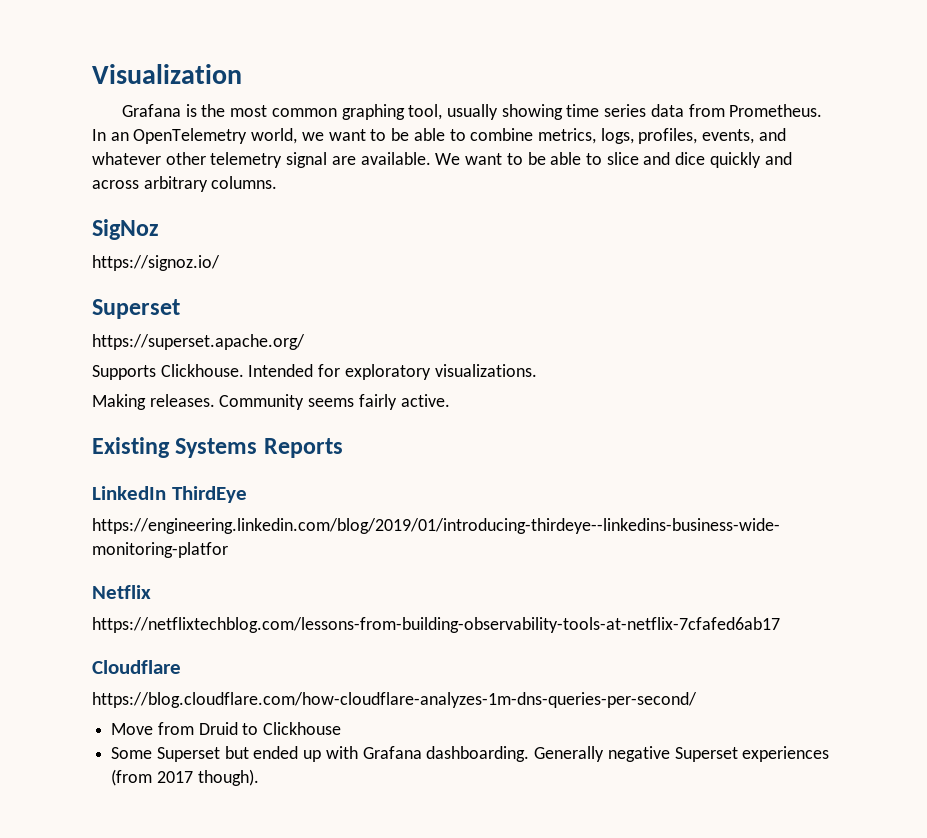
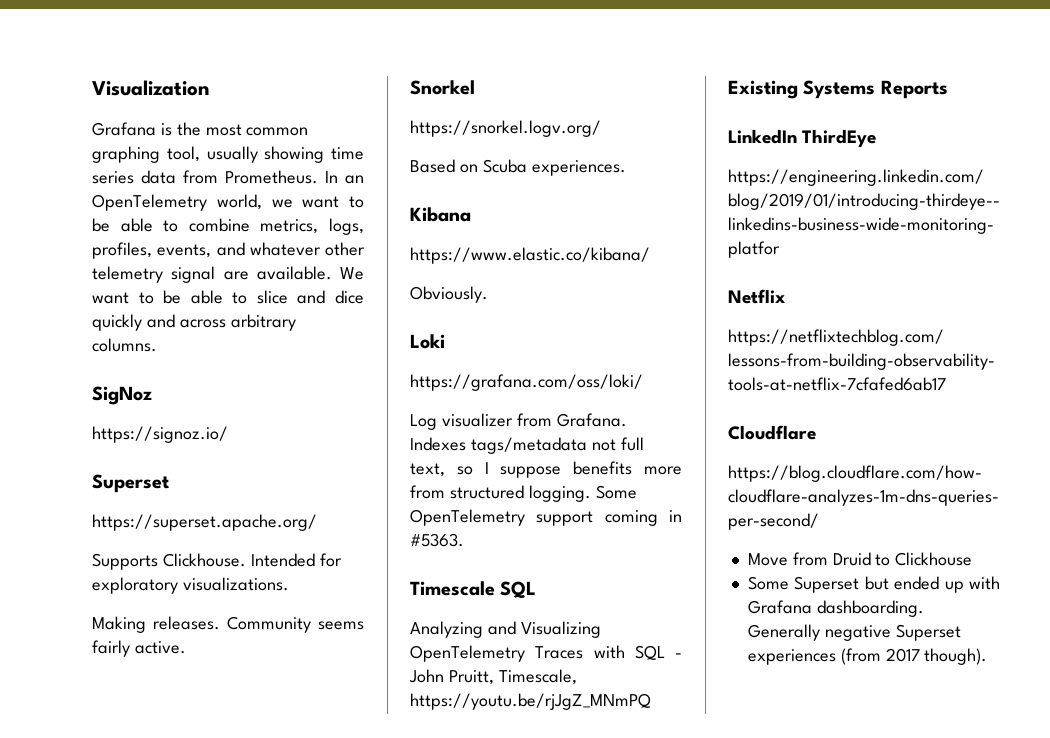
+ Snorkel
+ https://snorkel.logv.org/
+ Based on Scuba experiences.
+ Kibana
+ https://www.elastic.co/kibana/
+ Obviously.
+ Loki
+ https://grafana.com/oss/loki/
+ Log visualizer from Grafana. Indexes tags/metadata not full text, so I suppose benefits more from structured logging. Some OpenTelemetry support coming in #5363.
+ Timescale SQL
+ Analyzing and Visualizing OpenTelemetry Traces with SQL - John Pruitt, Timescale, https://youtu.be/rjJgZ_MNmPQ

